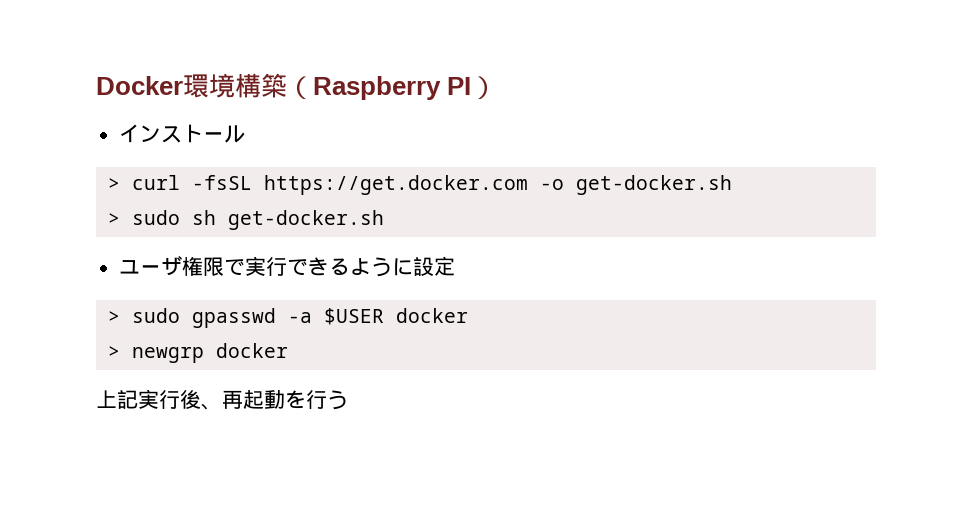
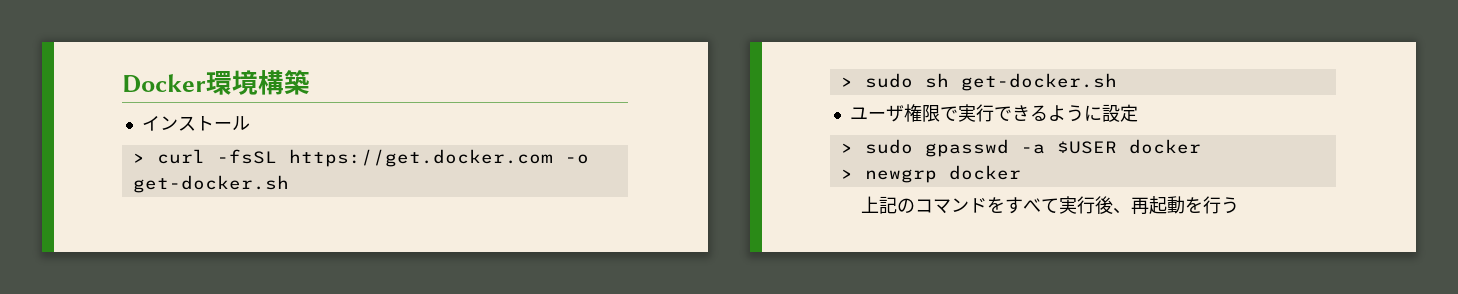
- Docker環境構築（Raspberry PI）
+ Docker環境構築
- 上記実行後、再起動を行う
+ 上記のコマンドをすべて実行後、再起動を行う

